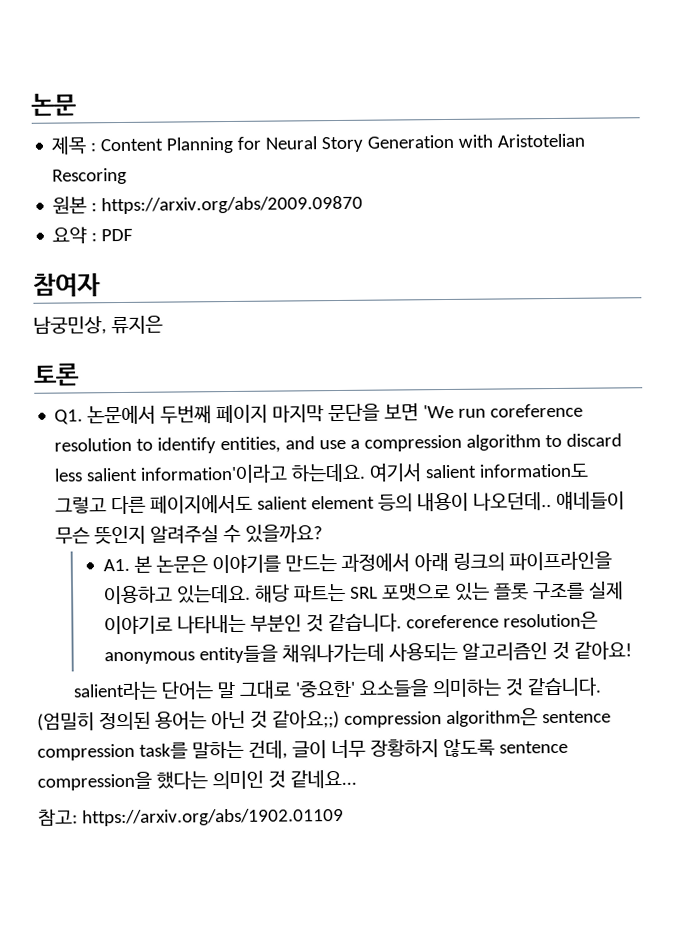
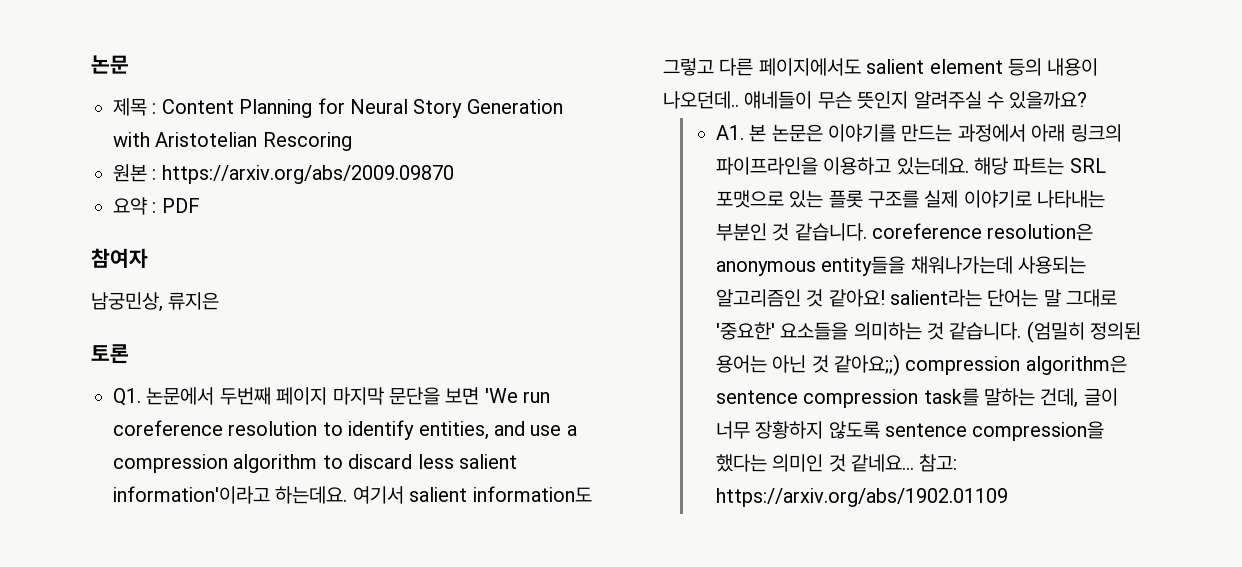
- 해당 파트는 SRL 포맷으로 있는 플롯 구조를 실제 이야기로 나타내는 부분인 것 같습니다. coreference resolution은 anonymous entity들을 채워나가는데 사용되는 알고리즘인 것 같아요!
- salient라는 단어는 말 그대로 '중요한' 요소들을 의미하는 것 같습니다.
+ 해당 파트는 SRL 포맷으로 있는 플롯 구조를 실제 이야기로 나타내는 부분인 것 같습니다. coreference resolution은 anonymous entity들을 채워나가는데 사용되는 알고리즘인 것 같아요! salient라는 단어는 말 그대로 '중요한' 요소들을 의미하는 것 같습니다.
- (엄밀히 정의된 용어는 아닌 것 같아요;;) compression algorithm은 sentence compression task를 말하는 건데, 글이 너무 장황하지 않도록 sentence compression을 했다는 의미인 것 같네요...
- 참고: https://arxiv.org/abs/1902.01109
+ (엄밀히 정의된 용어는 아닌 것 같아요;;) compression algorithm은 sentence compression task를 말하는 건데, 글이 너무 장황하지 않도록 sentence compression을 했다는 의미인 것 같네요... 참고: https://arxiv.org/abs/1902.01109

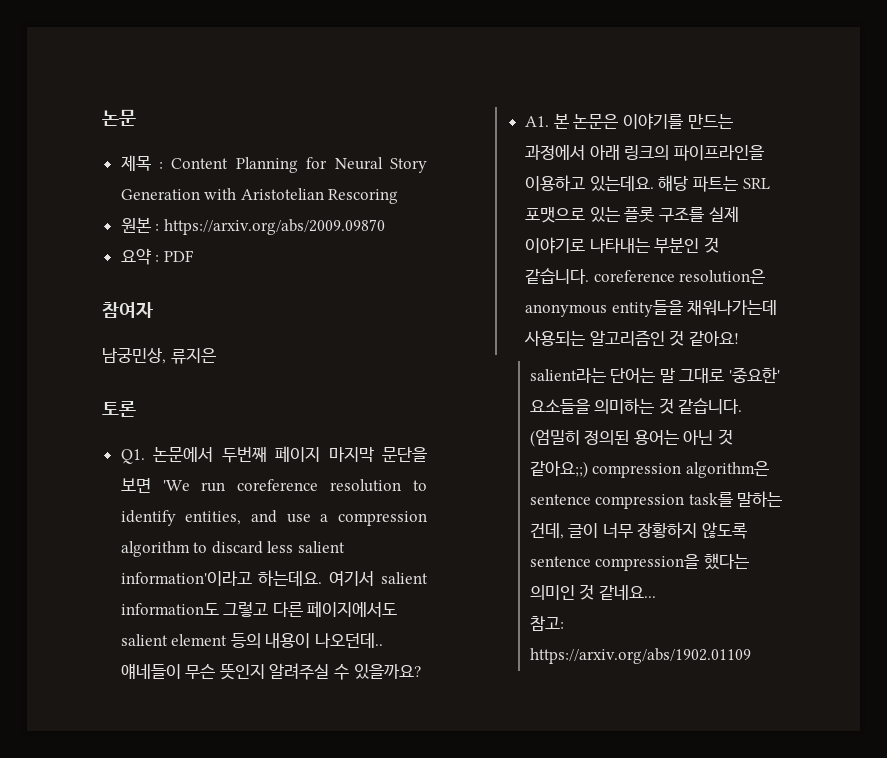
- 해당 파트는 SRL 포맷으로 있는 플롯 구조를 실제 이야기로 나타내는 부분인 것 같습니다. coreference resolution은 anonymous entity들을 채워나가는데 사용되는 알고리즘인 것 같아요! salient라는 단어는 말 그대로 '중요한' 요소들을 의미하는 것 같습니다.
+ 해당 파트는 SRL 포맷으로 있는 플롯 구조를 실제 이야기로 나타내는 부분인 것 같습니다. coreference resolution은 anonymous entity들을 채워나가는데 사용되는 알고리즘인 것 같아요!
+ salient라는 단어는 말 그대로 '중요한' 요소들을 의미하는 것 같습니다.
- (엄밀히 정의된 용어는 아닌 것 같아요;;) compression algorithm은 sentence compression task를 말하는 건데, 글이 너무 장황하지 않도록 sentence compression을 했다는 의미인 것 같네요... 참고: https://arxiv.org/abs/1902.01109
+ (엄밀히 정의된 용어는 아닌 것 같아요;;) compression algorithm은 sentence compression task를 말하는 건데, 글이 너무 장황하지 않도록 sentence compression을 했다는 의미인 것 같네요...
+ 참고: https://arxiv.org/abs/1902.01109

